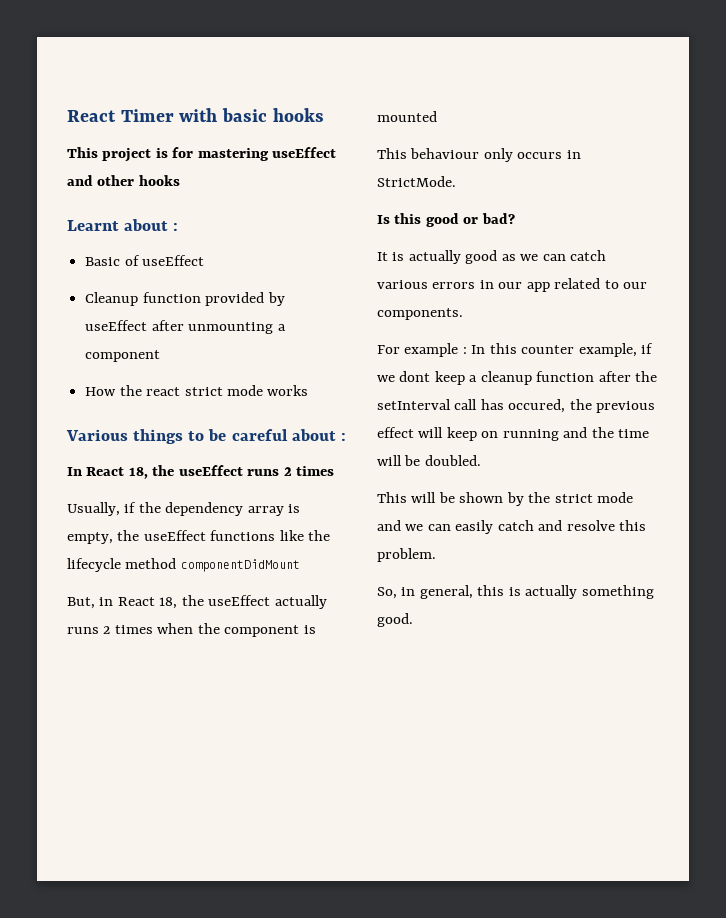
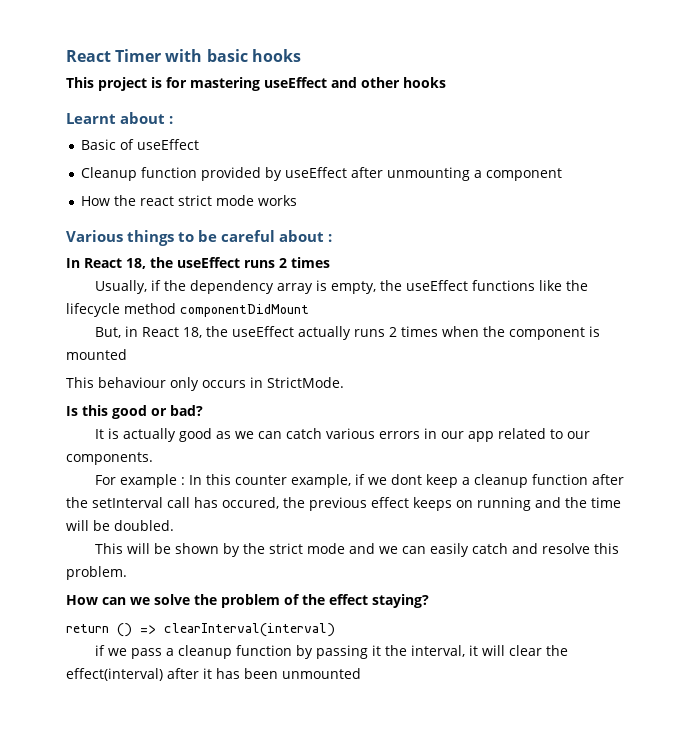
- For example : In this counter example, if we dont keep a cleanup function after the setInterval call has occured, the previous effect will keep on running and the time will be doubled.
+ For example : In this counter example, if we dont keep a cleanup function after the setInterval call has occured, the previous effect keeps on running and the time will be doubled.
- So, in general, this is actually something good.
+ How can we solve the problem of the effect staying?
+ return () => clearInterval(interval)
+ if we pass a cleanup function by passing it the interval, it will clear the effect(interval) after it has been unmounted

